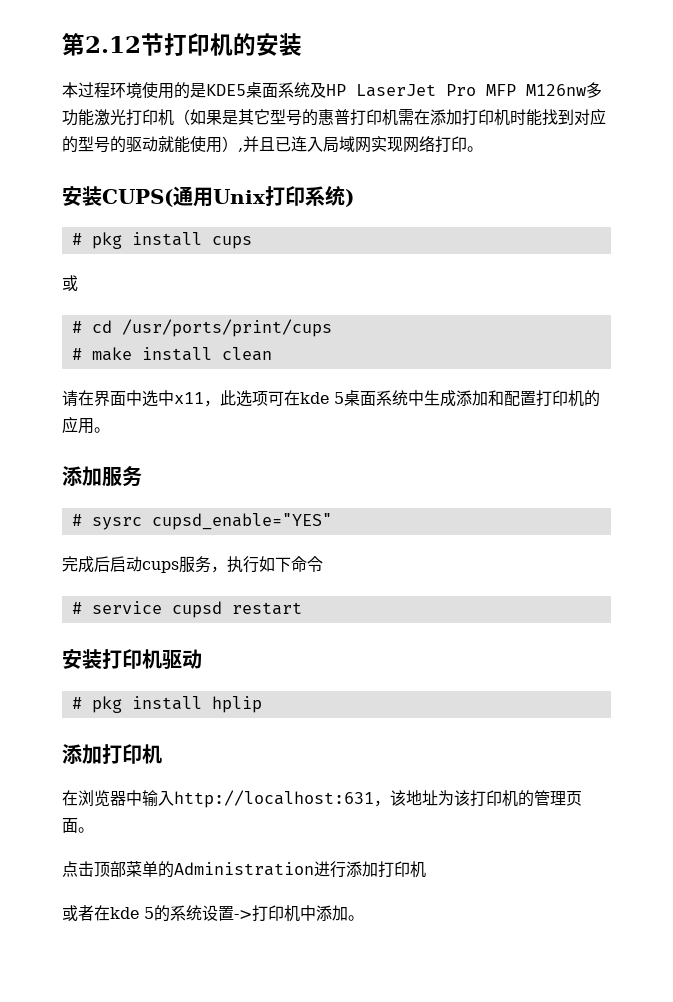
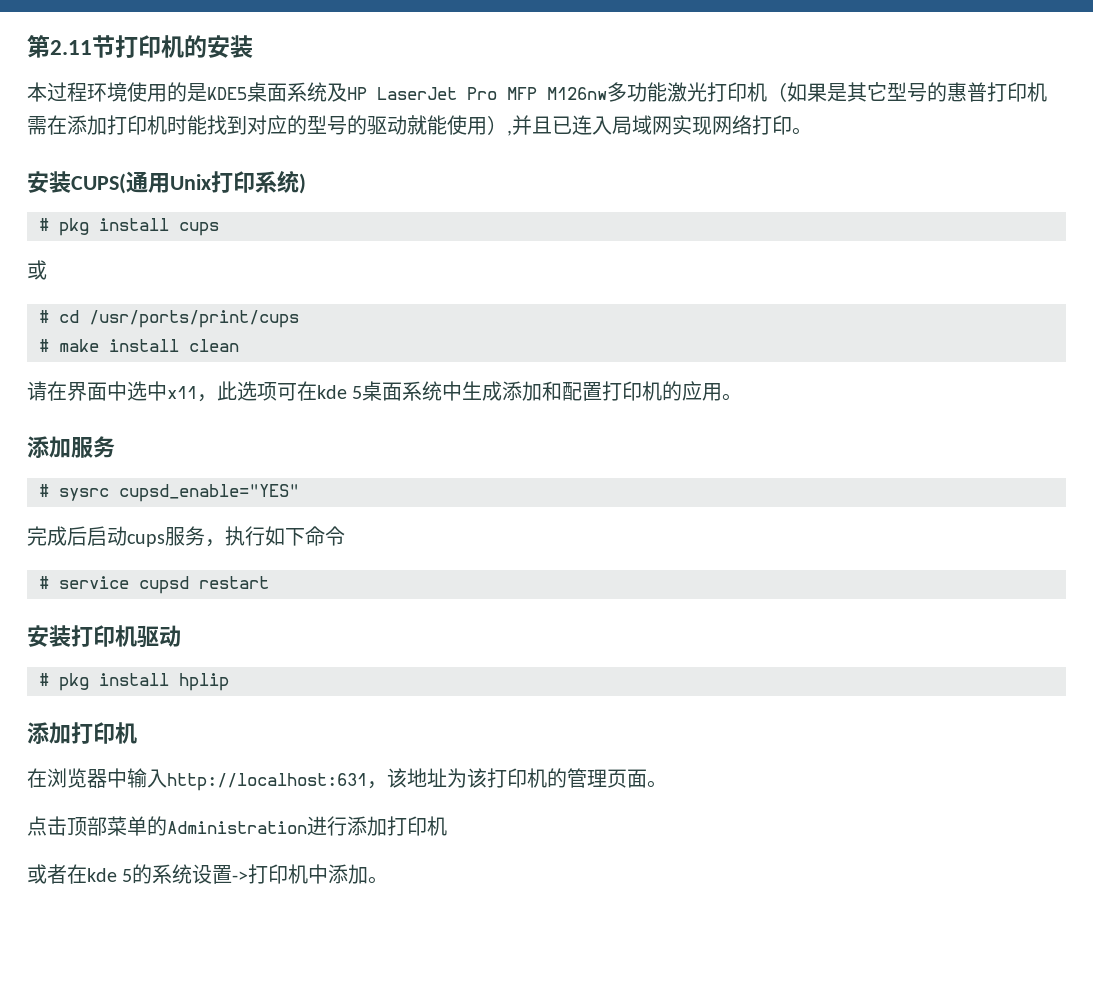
- 第2.12节打印机的安装
+ 第2.11节打印机的安装

